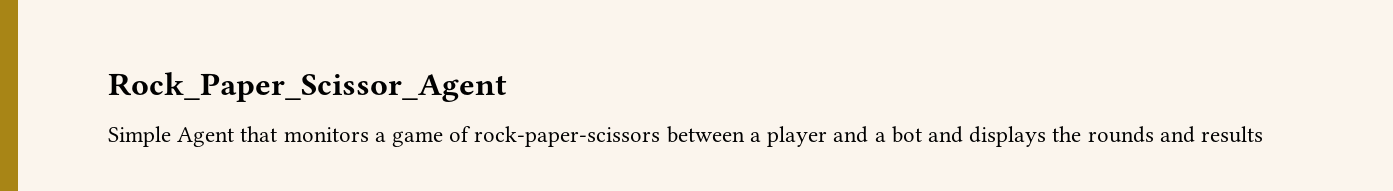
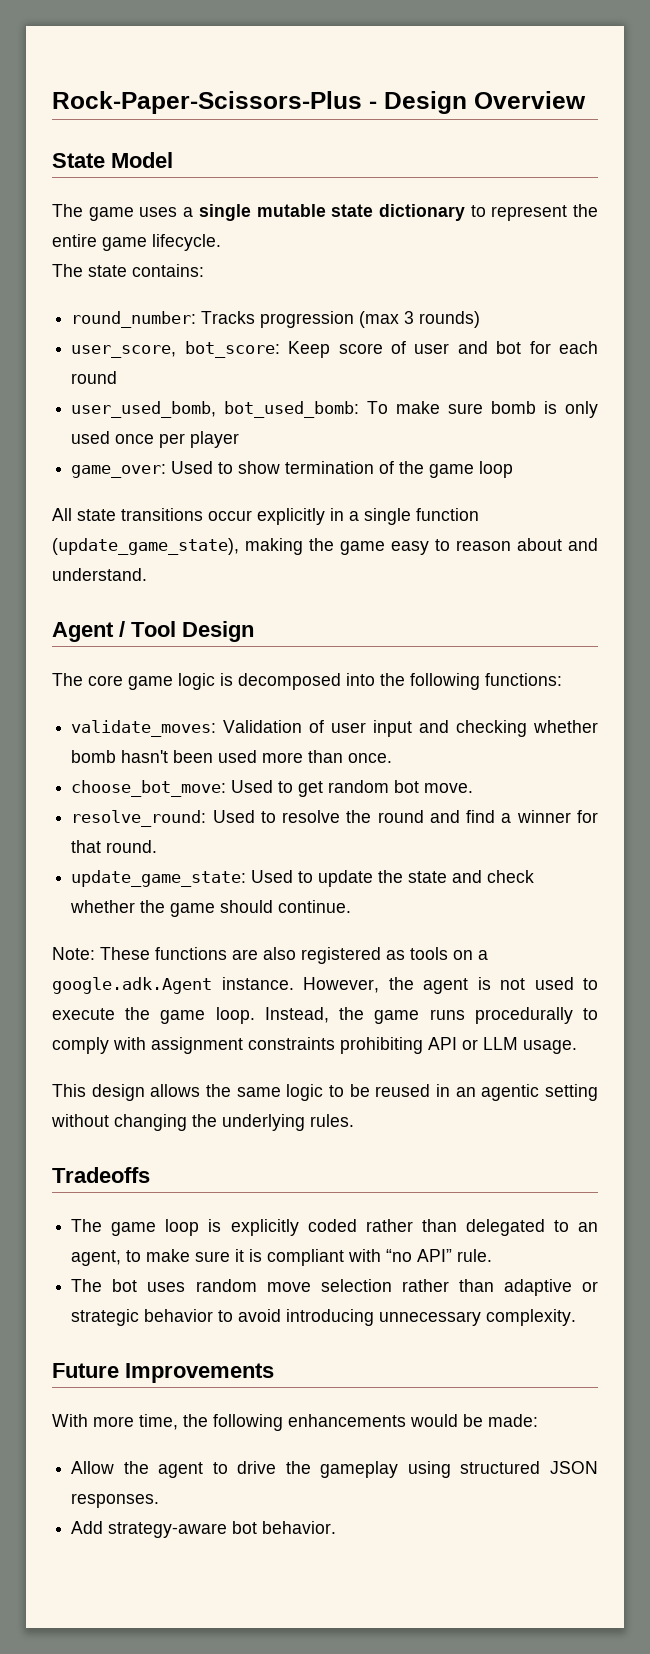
- Rock_Paper_Scissor_Agent
- Simple Agent that monitors a game of rock-paper-scissors between a player and a bot and displays the rounds and results
+ Rock-Paper-Scissors-Plus - Design Overview
+ State Model
+ The game uses a single mutable state dictionary to represent the entire game lifecycle.
+ The state contains:
+ round_number: Tracks progression (max 3 rounds)
+ user_score, bot_score: Keep score of user and bot for each round
+ user_used_bomb, bot_used_bomb: To make sure bomb is only used once per player
+ game_over: Used to show termination of the game loop
+ All state transitions occur explicitly in a single function (update_game_state), making the game easy to reason about and understand.
+ Agent / Tool Design
+ The core game logic is decomposed into the following functions:
+ validate_moves: Validation of user input and checking whether bomb hasn't been used more than once.
+ choose_bot_move: Used to get random bot move.
+ resolve_round: Used to resolve the round and find a winner for that round.
+ update_game_state: Used to update the state and check whether the game should continue.
+ Note: These functions are also registered as tools on a google.adk.Agent instance. However, the agent is not used to execute the game loop. Instead, the game runs procedurally to comply with assignment constraints prohibiting API or LLM usage.
+ This design allows the same logic to be reused in an agentic setting without changing the underlying rules.
+ Tradeoffs
+ The game loop is explicitly coded rather than delegated to an agent, to make sure it is compliant with “no API” rule.
+ The bot uses random move selection rather than adaptive or strategic behavior to avoid introducing unnecessary complexity.
+ Future Improvements
+ With more time, the following enhancements would be made:
+ Allow the agent to drive the gameplay using structured JSON responses.
+ Add strategy-aware bot behavior.

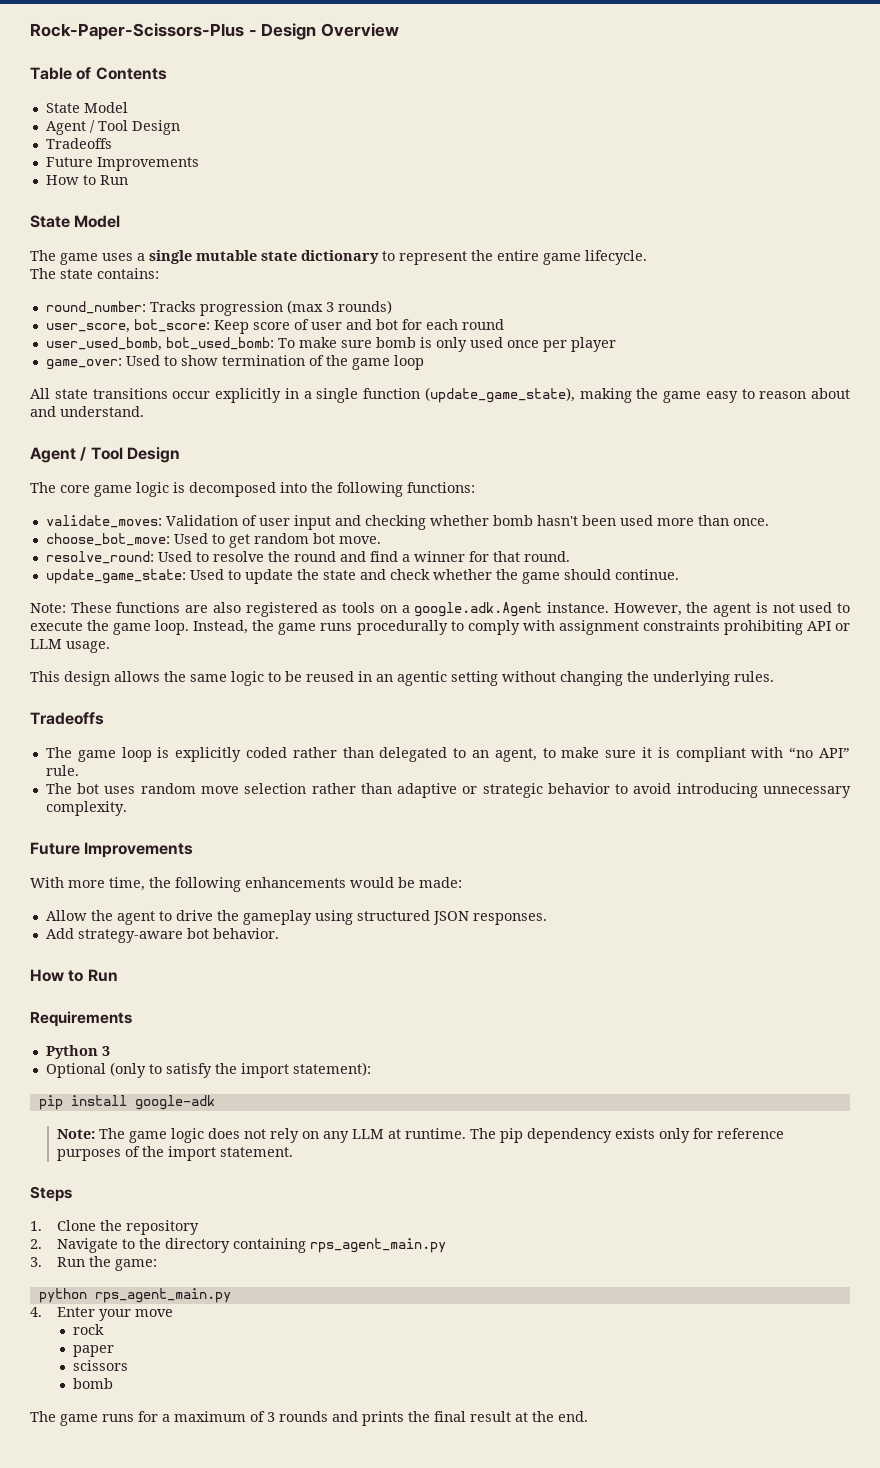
+ Table of Contents
+ State Model
+ Agent / Tool Design
+ Tradeoffs
+ Future Improvements
+ How to Run
  Add strategy-aware bot behavior.
+ How to Run
+ Requirements
+ Python 3
+ Optional (only to satisfy the import statement):
+ pip install google-adk
+ Note: The game logic does not rely on any LLM at runtime. The pip dependency exists only for reference purposes of the import statement.
+ Steps
+ 1. Clone the repository
+ 2. Navigate to the directory containing rps_agent_main.py
+ 3. Run the game:
+ python rps_agent_main.py
+ 4. Enter your move
+ rock
+ paper
+ scissors
+ bomb
+ The game runs for a maximum of 3 rounds and prints the final result at the end.

